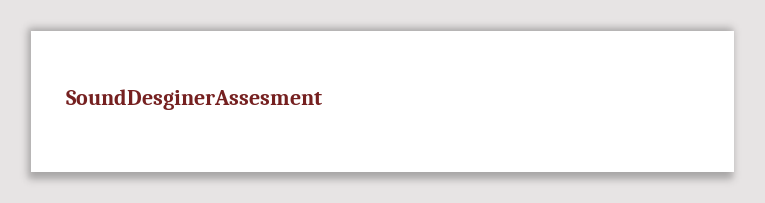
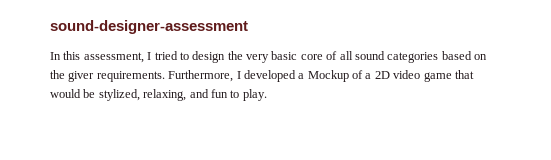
- SoundDesginerAssesment
+ sound-designer-assessment
+ In this assessment, I tried to design the very basic core of all sound categories based on the giver requirements. Furthermore, I developed a Mockup of a 2D video game that would be stylized, relaxing, and fun to play.

